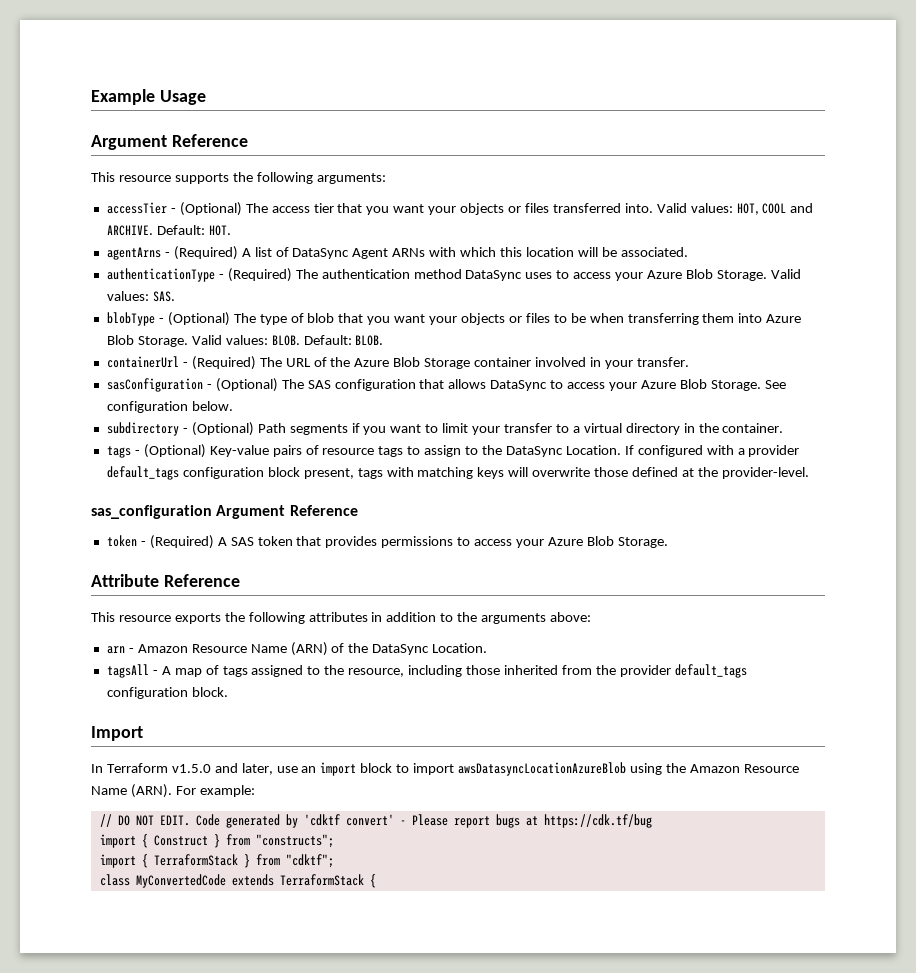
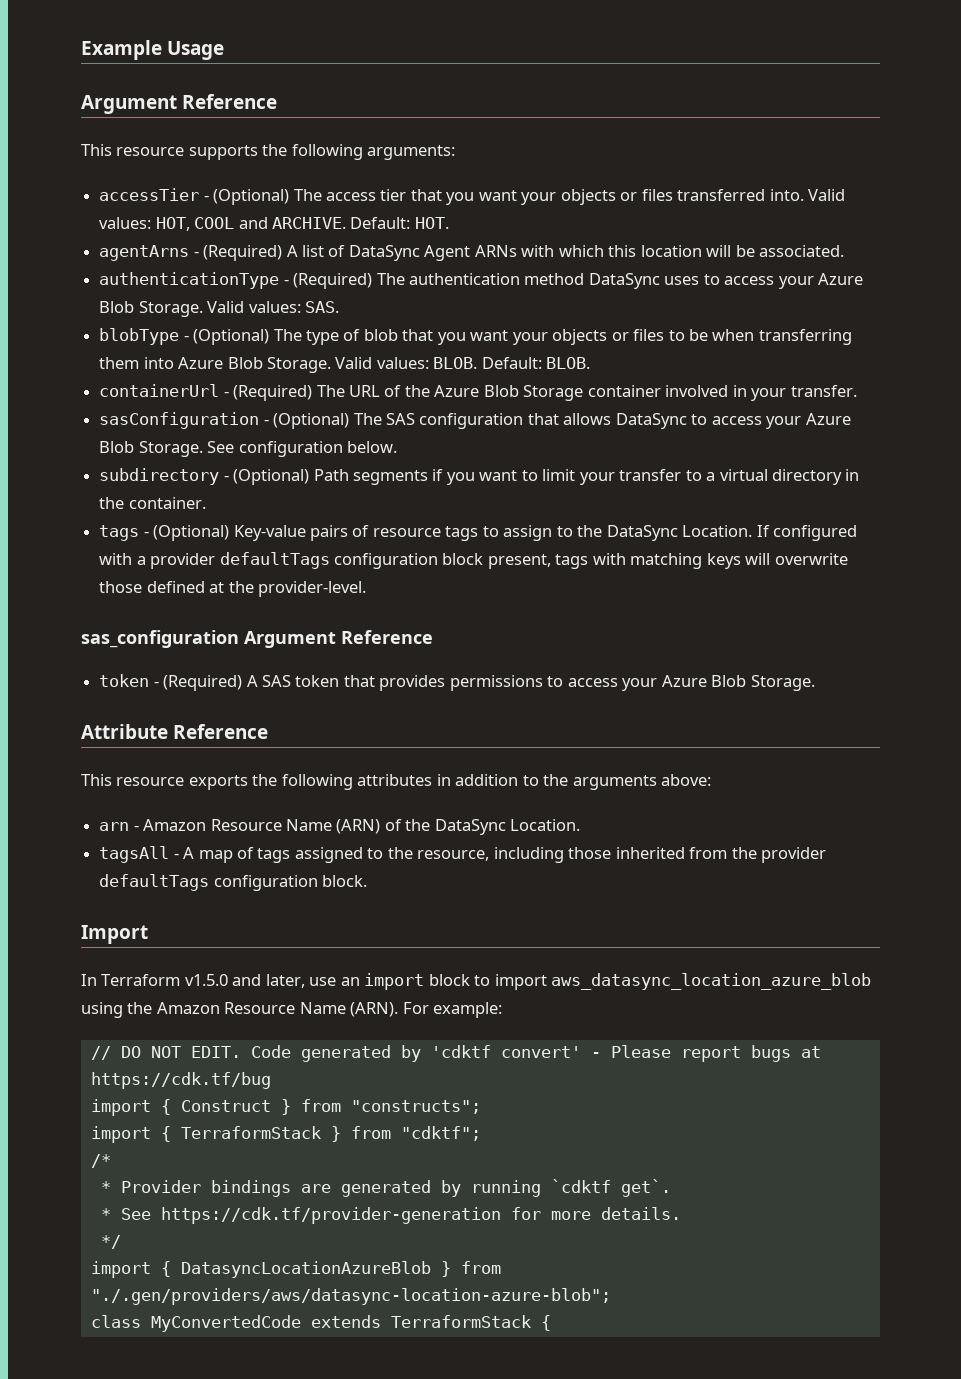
- If configured with a provider default_tags configuration block present, tags with matching keys will overwrite those defined at the provider-level.
+ If configured with a provider defaultTags configuration block present, tags with matching keys will overwrite those defined at the provider-level.
- tagsAll - A map of tags assigned to the resource, including those inherited from the provider default_tags configuration block.
+ tagsAll - A map of tags assigned to the resource, including those inherited from the provider defaultTags configuration block.
- In Terraform v1.5.0 and later, use an import block to import awsDatasyncLocationAzureBlob using the Amazon Resource Name (ARN).
+ In Terraform v1.5.0 and later, use an import block to import aws_datasync_location_azure_blob using the Amazon Resource Name (ARN).
+ /*
+ * Provider bindings are generated by running `cdktf get`.
+ * See https://cdk.tf/provider-generation for more details.
+ */
+ import { DatasyncLocationAzureBlob } from "./.gen/providers/aws/datasync-location-azure-blob";

